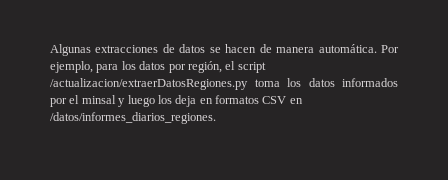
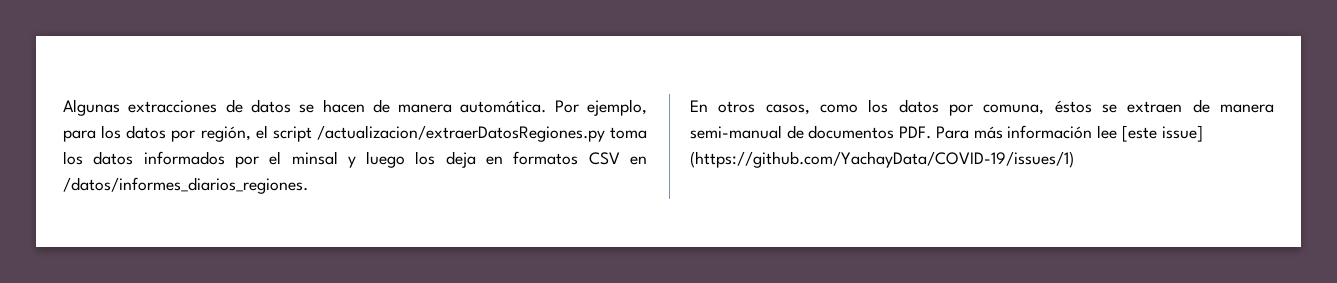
+ En otros casos, como los datos por comuna, éstos se extraen de manera semi-manual de documentos PDF. Para más información lee [este issue] (https://github.com/YachayData/COVID-19/issues/1)

